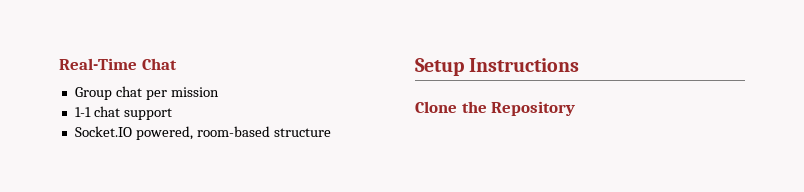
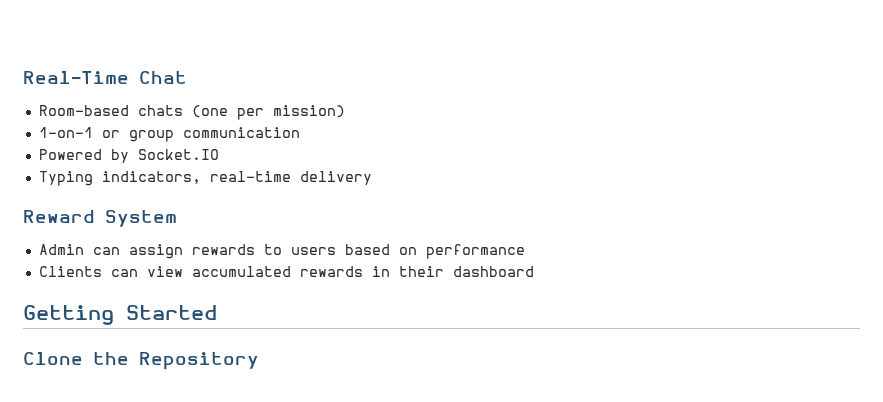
- Group chat per mission
- 1-1 chat support
- Socket.IO powered, room-based structure
- Setup Instructions
+ Room-based chats (one per mission)
+ 1-on-1 or group communication
+ Powered by Socket.IO
+ Typing indicators, real-time delivery
+ Reward System
+ Admin can assign rewards to users based on performance
+ Clients can view accumulated rewards in their dashboard
+ Getting Started

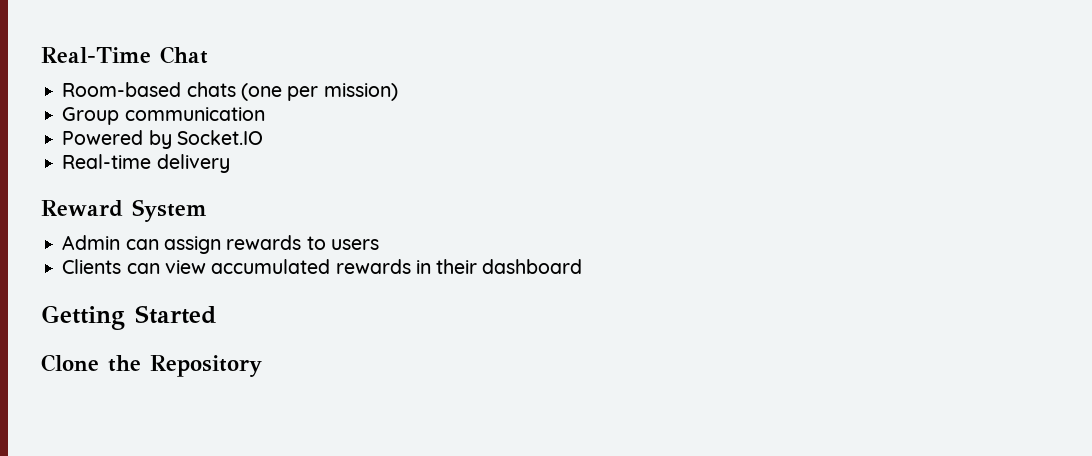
- 1-on-1 or group communication
+ Group communication
- Typing indicators, real-time delivery
+ Real-time delivery
- Admin can assign rewards to users based on performance
+ Admin can assign rewards to users

